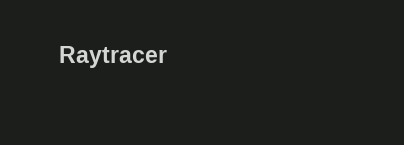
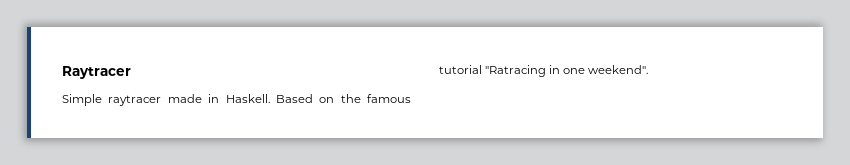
+ Simple raytracer made in Haskell. Based on the famous tutorial "Ratracing in one weekend".

